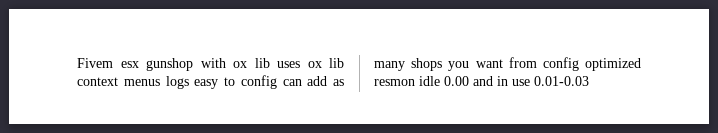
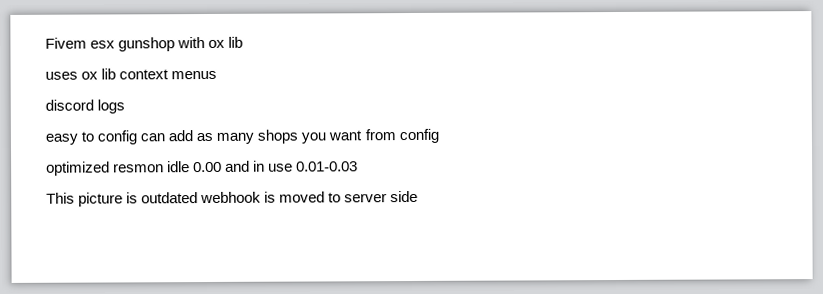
- Fivem esx gunshop with ox lib uses ox lib context menus logs easy to config can add as many shops you want from config optimized resmon idle 0.00 and in use 0.01-0.03
+ Fivem esx gunshop with ox lib
+ uses ox lib context menus
+ discord logs
+ easy to config can add as many shops you want from config
+ optimized resmon idle 0.00 and in use 0.01-0.03
+ This picture is outdated webhook is moved to server side

